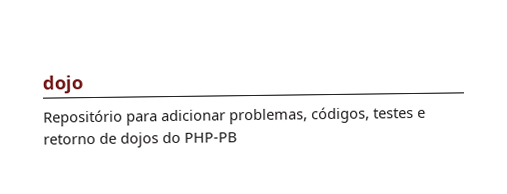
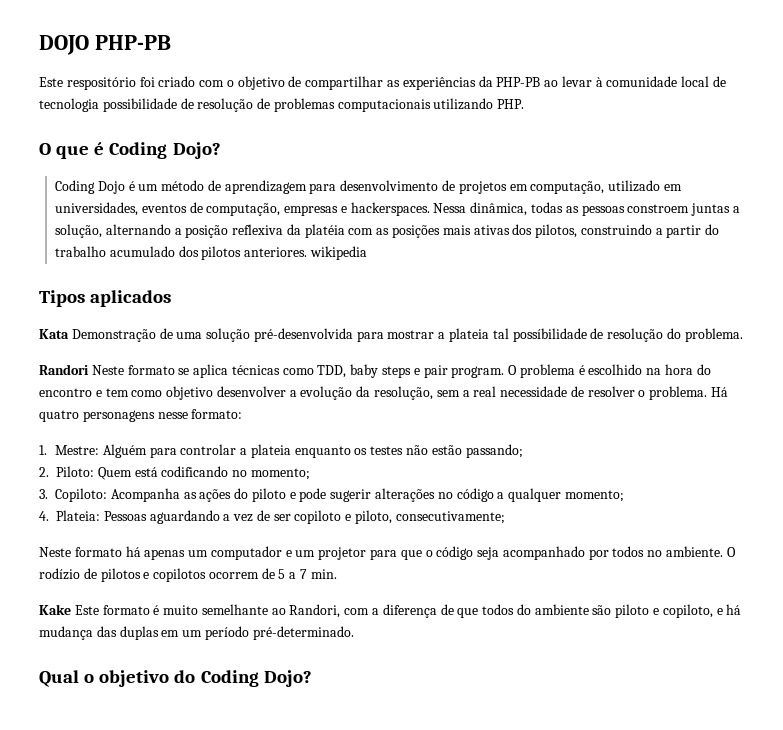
- dojo
- Repositório para adicionar problemas, códigos, testes e retorno de dojos do PHP-PB
+ DOJO PHP-PB
+ Este respositório foi criado com o objetivo de compartilhar as experiências da PHP-PB ao levar à comunidade local de tecnologia possibilidade de resolução de problemas computacionais utilizando PHP.
+ O que é Coding Dojo?
+ Coding Dojo é um método de aprendizagem para desenvolvimento de projetos em computação, utilizado em universidades, eventos de computação, empresas e hackerspaces. Nessa dinâmica, todas as pessoas constroem juntas a solução, alternando a posição reflexiva da platéia com as posições mais ativas dos pilotos, construindo a partir do trabalho acumulado dos pilotos anteriores. wikipedia
+ Tipos aplicados
+ Kata Demonstração de uma solução pré-desenvolvida para mostrar a plateia tal possíbilidade de resolução do problema.
+ Randori Neste formato se aplica técnicas como TDD, baby steps e pair program. O problema é escolhido na hora do encontro e tem como objetivo desenvolver a evolução da resolução, sem a real necessidade de resolver o problema. Há quatro personagens nesse formato:
+ 1. Mestre: Alguém para controlar a plateia enquanto os testes não estão passando;
+ 2. Piloto: Quem está codificando no momento;
+ 3. Copiloto: Acompanha as ações do piloto e pode sugerir alterações no código a qualquer momento;
+ 4. Plateia: Pessoas aguardando a vez de ser copiloto e piloto, consecutivamente;
+ Neste formato há apenas um computador e um projetor para que o código seja acompanhado por todos no ambiente. O rodízio de pilotos e copilotos ocorrem de 5 a 7 min.
+ Kake Este formato é muito semelhante ao Randori, com a diferença de que todos do ambiente são piloto e copiloto, e há mudança das duplas em um período pré-determinado.
+ Qual o objetivo do Coding Dojo?

